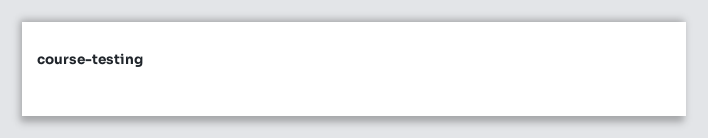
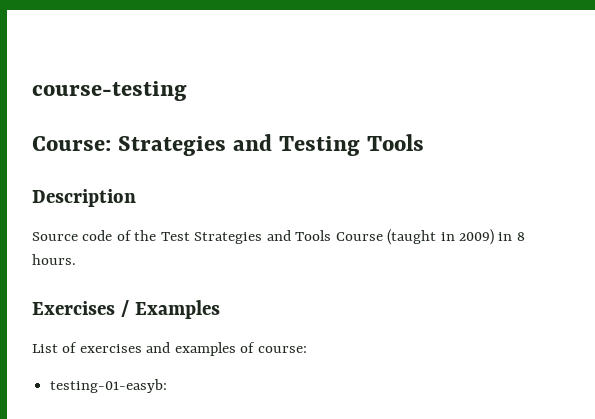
+ Course: Strategies and Testing Tools
+ Description
+ Source code of the Test Strategies and Tools Course (taught in 2009) in 8 hours.
+ Exercises / Examples
+ List of exercises and examples of course:
+ testing-01-easyb:

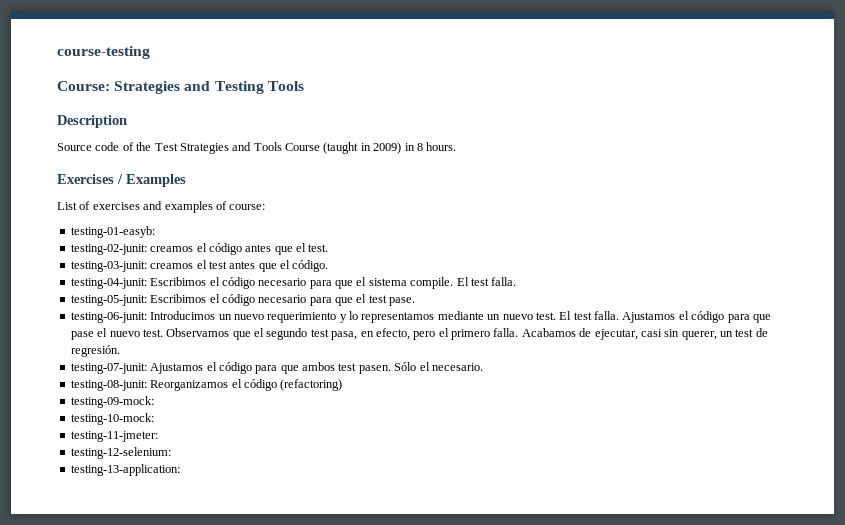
+ testing-02-junit: creamos el código antes que el test.
+ testing-03-junit: creamos el test antes que el código.
+ testing-04-junit: Escribimos el código necesario para que el sistema compile. El test falla.
+ testing-05-junit: Escribimos el código necesario para que el test pase.
+ testing-06-junit: Introducimos un nuevo requerimiento y lo representamos mediante un nuevo test. El test falla. Ajustamos el código para que pase el nuevo test. Observamos que el segundo test pasa, en efecto, pero el primero falla. Acabamos de ejecutar, casi sin querer, un test de regresión.
+ testing-07-junit: Ajustamos el código para que ambos test pasen. Sólo el necesario.
+ testing-08-junit: Reorganizamos el código (refactoring)
+ testing-09-mock:
+ testing-10-mock:
+ testing-11-jmeter:
+ testing-12-selenium:
+ testing-13-application:

